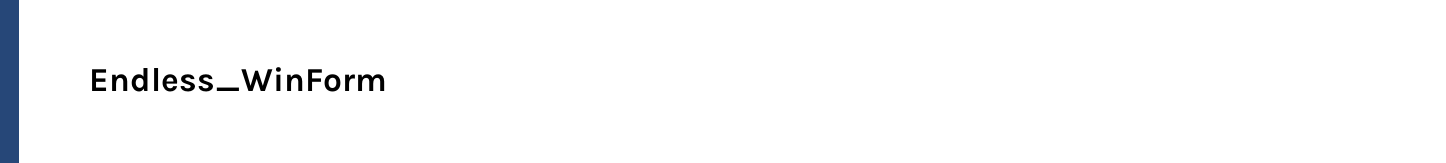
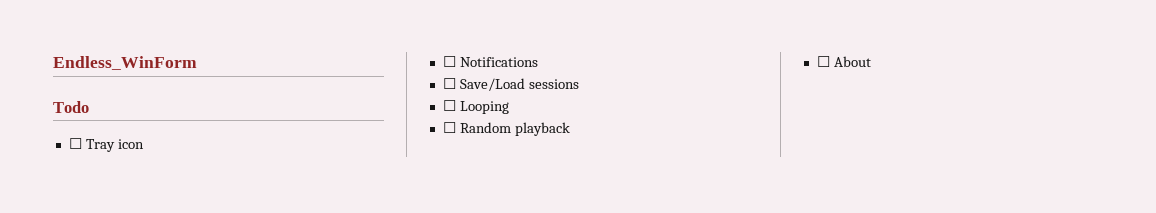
+ Todo
+ ☐ Tray icon
+ ☐ Notifications
+ ☐ Save/Load sessions
+ ☐ Looping
+ ☐ Random playback
+ ☐ About

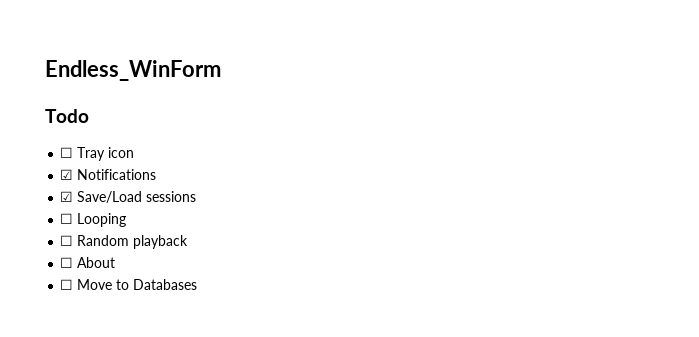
- ☐ Notifications
+ ☑ Notifications
- ☐ Save/Load sessions
+ ☑ Save/Load sessions
+ ☐ Move to Databases

